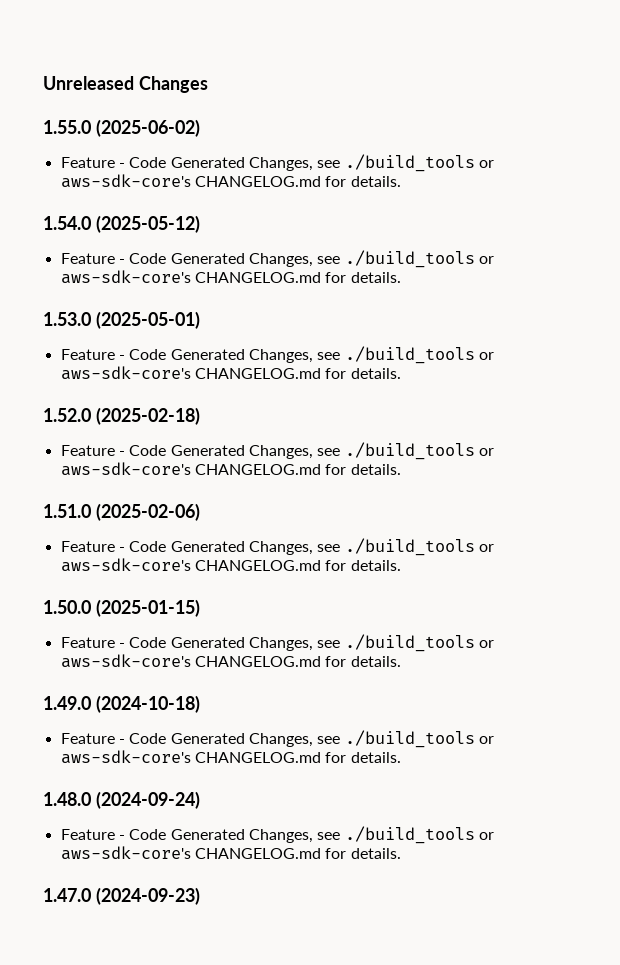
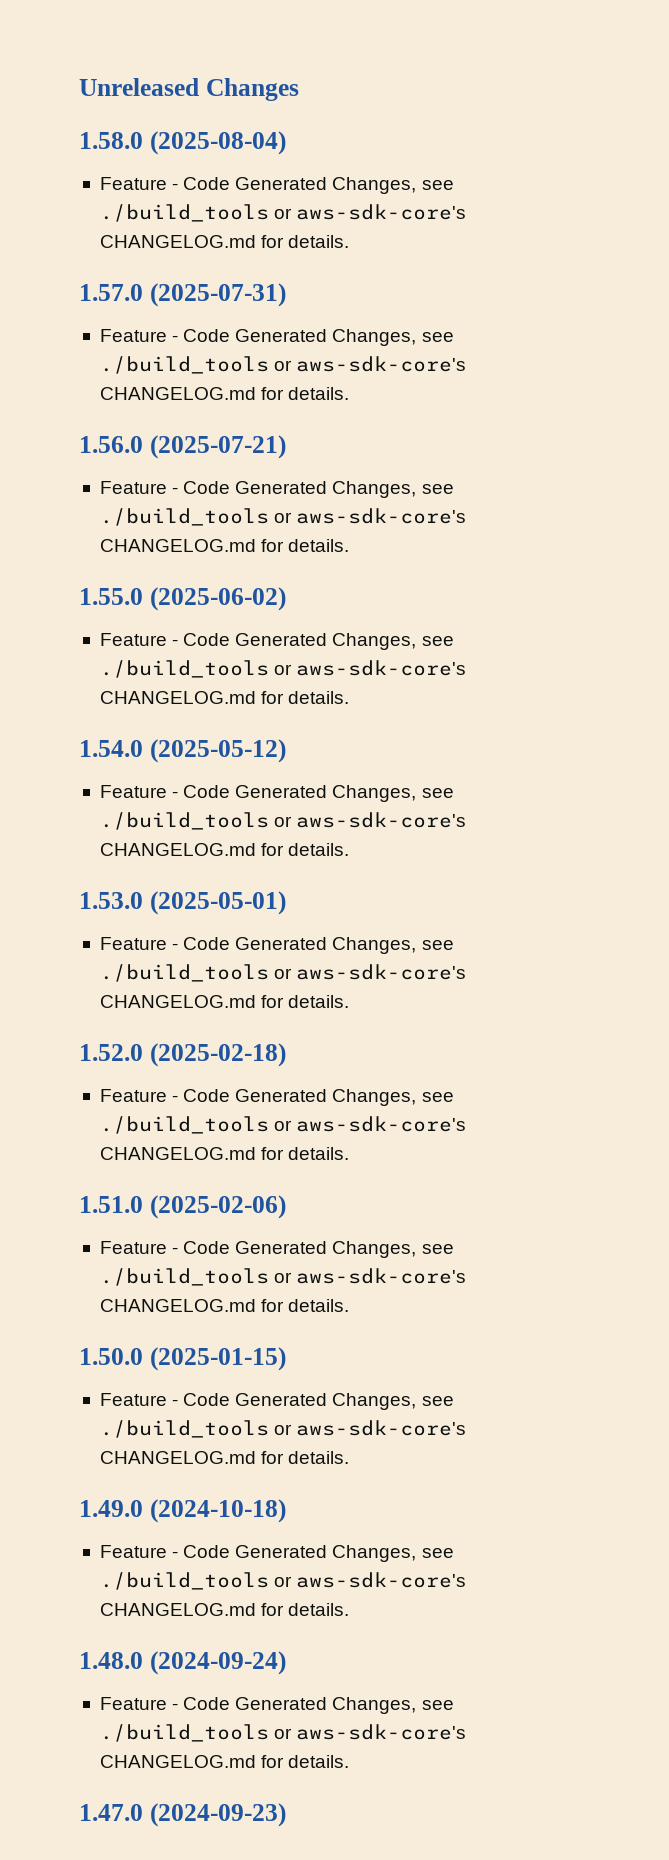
+ 1.58.0 (2025-08-04)
+ Feature - Code Generated Changes, see ./build_tools or aws-sdk-core's CHANGELOG.md for details.
+ 1.57.0 (2025-07-31)
+ Feature - Code Generated Changes, see ./build_tools or aws-sdk-core's CHANGELOG.md for details.
+ 1.56.0 (2025-07-21)
+ Feature - Code Generated Changes, see ./build_tools or aws-sdk-core's CHANGELOG.md for details.

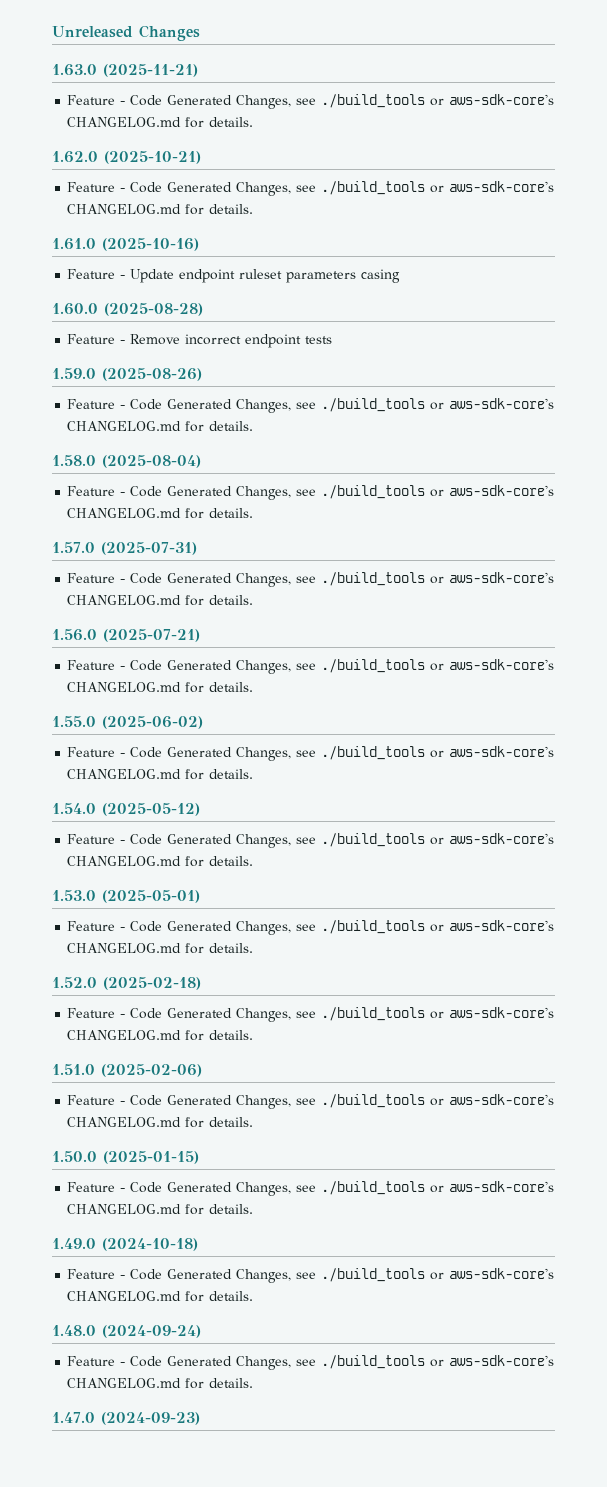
+ 1.63.0 (2025-11-21)
+ Feature - Code Generated Changes, see ./build_tools or aws-sdk-core's CHANGELOG.md for details.
+ 1.62.0 (2025-10-21)
+ Feature - Code Generated Changes, see ./build_tools or aws-sdk-core's CHANGELOG.md for details.
+ 1.61.0 (2025-10-16)
+ Feature - Update endpoint ruleset parameters casing
+ 1.60.0 (2025-08-28)
+ Feature - Remove incorrect endpoint tests
+ 1.59.0 (2025-08-26)
+ Feature - Code Generated Changes, see ./build_tools or aws-sdk-core's CHANGELOG.md for details.

